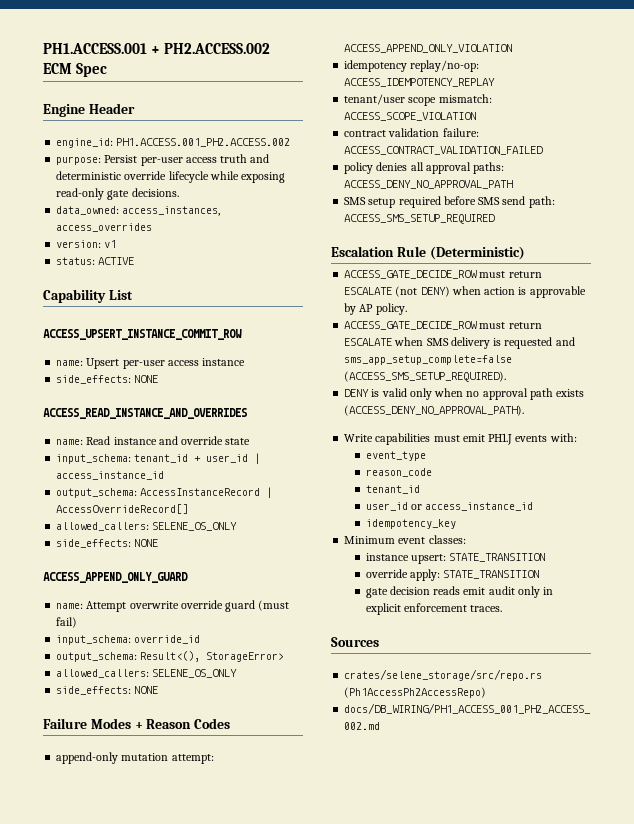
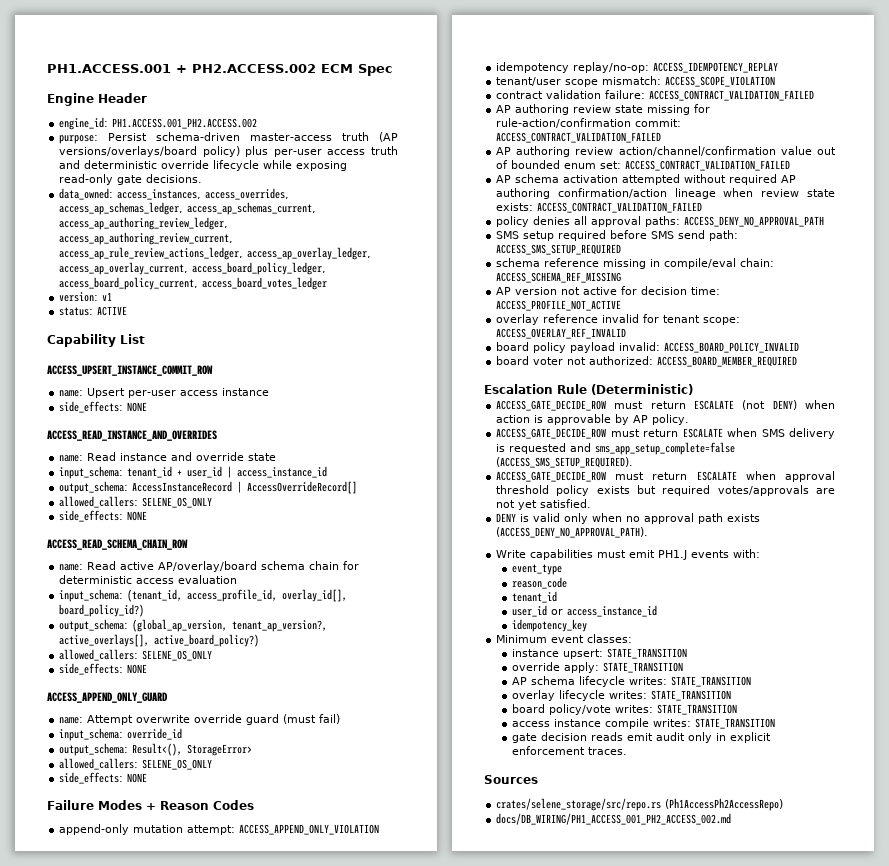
- purpose: Persist per-user access truth and deterministic override lifecycle while exposing read-only gate decisions.
+ purpose: Persist schema-driven master-access truth (AP versions/overlays/board policy) plus per-user access truth and deterministic override lifecycle while exposing read-only gate decisions.
- data_owned: access_instances, access_overrides
+ data_owned: access_instances, access_overrides, access_ap_schemas_ledger, access_ap_schemas_current, access_ap_authoring_review_ledger, access_ap_authoring_review_current, access_ap_rule_review_actions_ledger, access_ap_overlay_ledger, access_ap_overlay_current, access_board_policy_ledger, access_board_policy_current, access_board_votes_ledger
+ ACCESS_READ_SCHEMA_CHAIN_ROW
+ name: Read active AP/overlay/board schema chain for deterministic access evaluation
+ input_schema: (tenant_id, access_profile_id, overlay_id[], board_policy_id?)
+ output_schema: (global_ap_version, tenant_ap_version?, active_overlays[], active_board_policy?)
+ allowed_callers: SELENE_OS_ONLY
+ side_effects: NONE
+ AP authoring review state missing for rule-action/confirmation commit: ACCESS_CONTRACT_VALIDATION_FAILED
+ AP authoring review action/channel/confirmation value out of bounded enum set: ACCESS_CONTRACT_VALIDATION_FAILED
+ AP schema activation attempted without required AP authoring confirmation/action lineage when review state exists: ACCESS_CONTRACT_VALIDATION_FAILED
+ schema reference missing in compile/eval chain: ACCESS_SCHEMA_REF_MISSING
+ AP version not active for decision time: ACCESS_PROFILE_NOT_ACTIVE
+ overlay reference invalid for tenant scope: ACCESS_OVERLAY_REF_INVALID
+ board policy payload invalid: ACCESS_BOARD_POLICY_INVALID
+ board voter not authorized: ACCESS_BOARD_MEMBER_REQUIRED
+ ACCESS_GATE_DECIDE_ROW must return ESCALATE when approval threshold policy exists but required votes/approvals are not yet satisfied.
+ AP schema lifecycle writes: STATE_TRANSITION
+ overlay lifecycle writes: STATE_TRANSITION
+ board policy/vote writes: STATE_TRANSITION
+ access instance compile writes: STATE_TRANSITION

